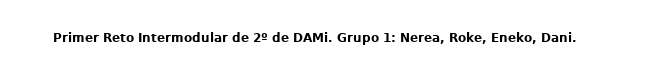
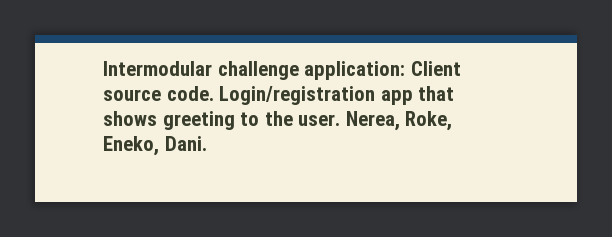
- Primer Reto Intermodular de 2º de DAMi. Grupo 1: Nerea, Roke, Eneko, Dani.
+ Intermodular challenge application: Client source code. Login/registration app that shows greeting to the user. Nerea, Roke, Eneko, Dani.

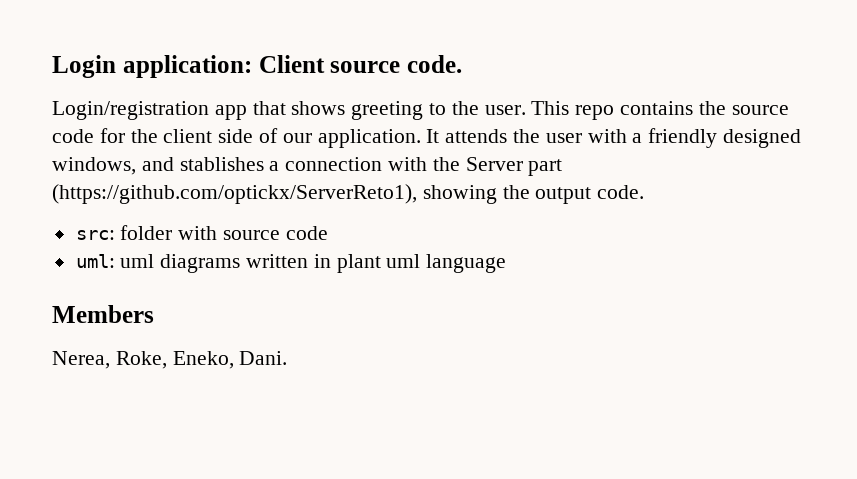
- Intermodular challenge application: Client source code. Login/registration app that shows greeting to the user. Nerea, Roke, Eneko, Dani.
+ Login application: Client source code.
+ Login/registration app that shows greeting to the user. This repo contains the source code for the client side of our application. It attends the user with a friendly designed windows, and stablishes a connection with the Server part (https://github.com/optickx/ServerReto1), showing the output code.
+ src: folder with source code
+ uml: uml diagrams written in plant uml language
+ Members
+ Nerea, Roke, Eneko, Dani.

